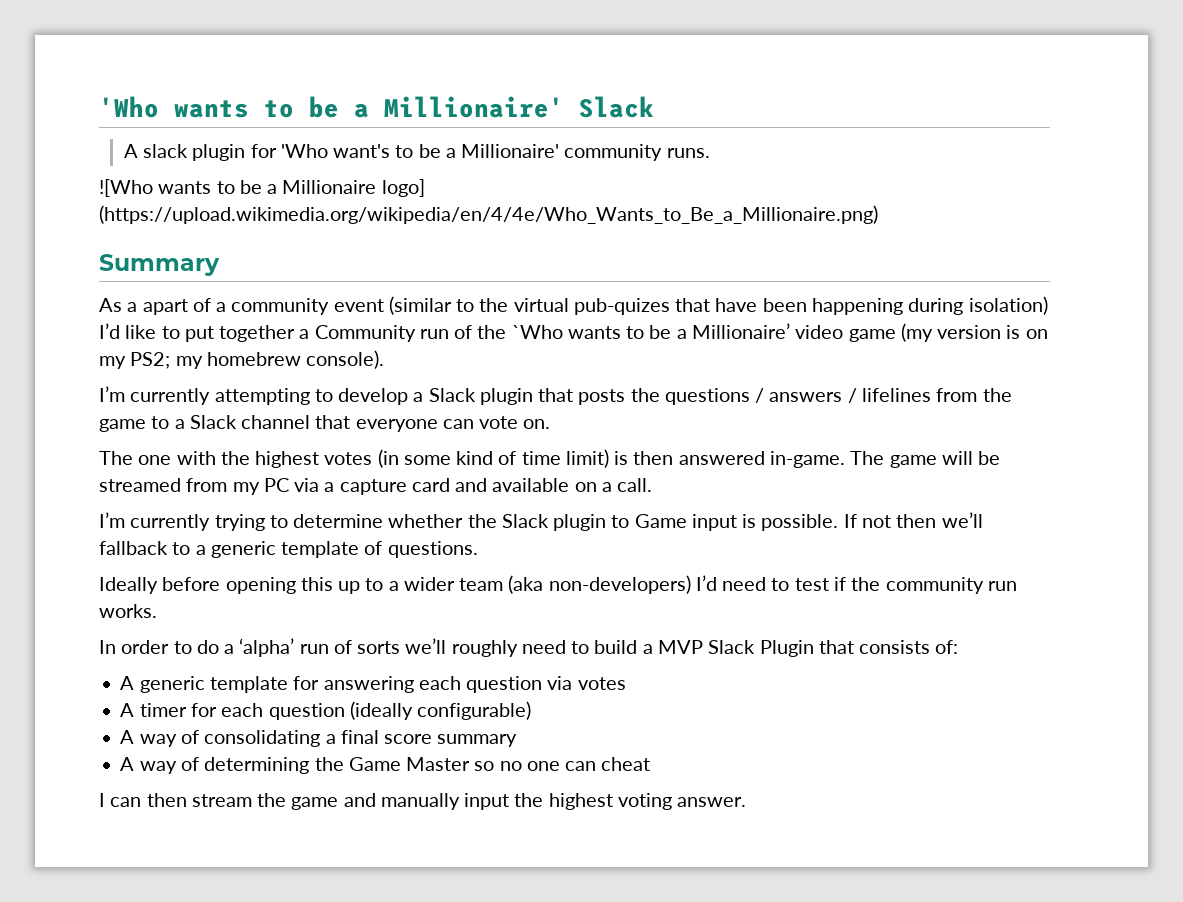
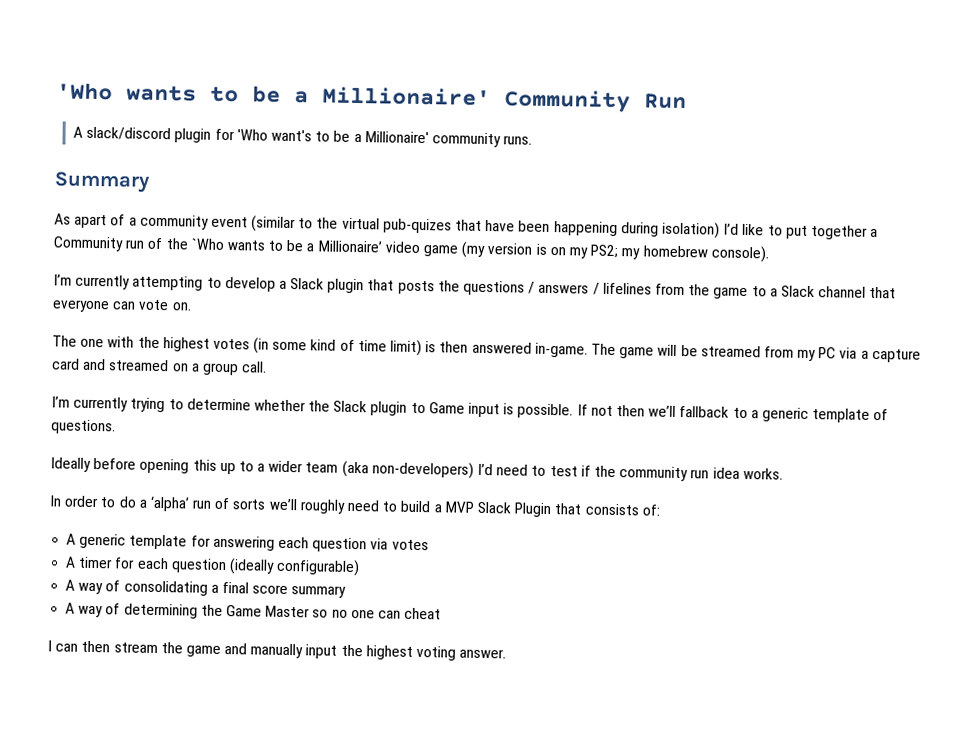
- 'Who wants to be a Millionaire' Slack
- A slack plugin for 'Who want's to be a Millionaire' community runs.
+ 'Who wants to be a Millionaire' Community Run
+ A slack/discord plugin for 'Who want's to be a Millionaire' community runs.
- ![Who wants to be a Millionaire logo] (https://upload.wikimedia.org/wikipedia/en/4/4e/Who_Wants_to_Be_a_Millionaire.png)
- As a apart of a community event (similar to the virtual pub-quizes that have been happening during isolation) I’d like to put together a Community run of the `Who wants to be a Millionaire’ video game (my version is on my PS2; my homebrew console).
+ As apart of a community event (similar to the virtual pub-quizes that have been happening during isolation) I’d like to put together a Community run of the `Who wants to be a Millionaire’ video game (my version is on my PS2; my homebrew console).
- The game will be streamed from my PC via a capture card and available on a call.
+ The game will be streamed from my PC via a capture card and streamed on a group call.
- Ideally before opening this up to a wider team (aka non-developers) I’d need to test if the community run works.
+ Ideally before opening this up to a wider team (aka non-developers) I’d need to test if the community run idea works.

